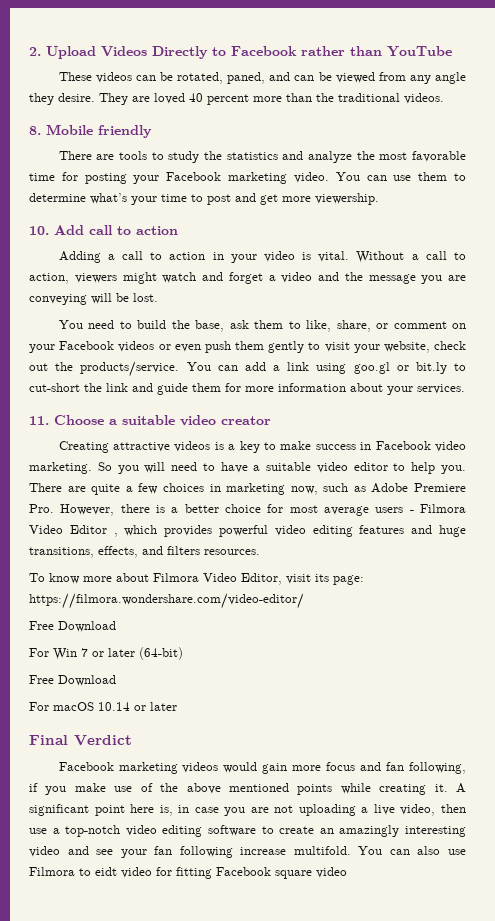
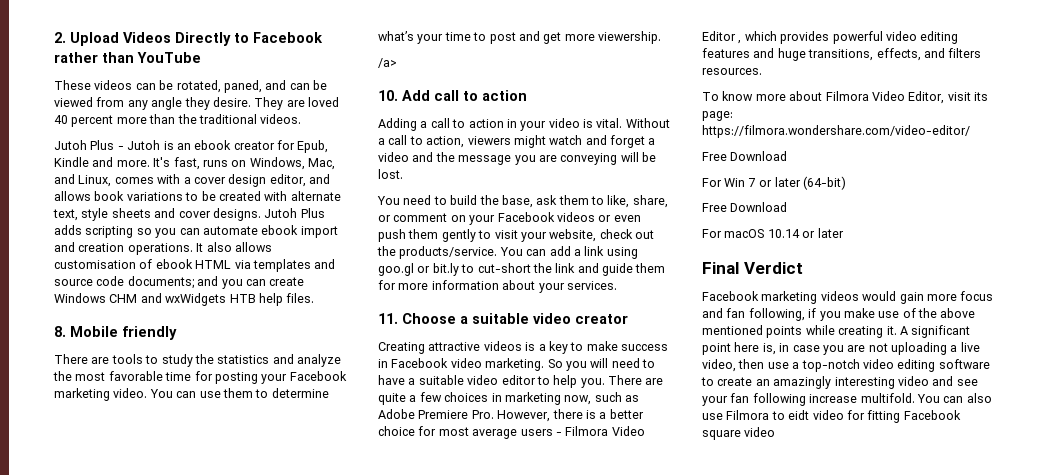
+ Jutoh Plus - Jutoh is an ebook creator for Epub, Kindle and more. It's fast, runs on Windows, Mac, and Linux, comes with a cover design editor, and allows book variations to be created with alternate text, style sheets and cover designs. Jutoh Plus adds scripting so you can automate ebook import and creation operations. It also allows customisation of ebook HTML via templates and source code documents; and you can create Windows CHM and wxWidgets HTB help files.
+ /a>

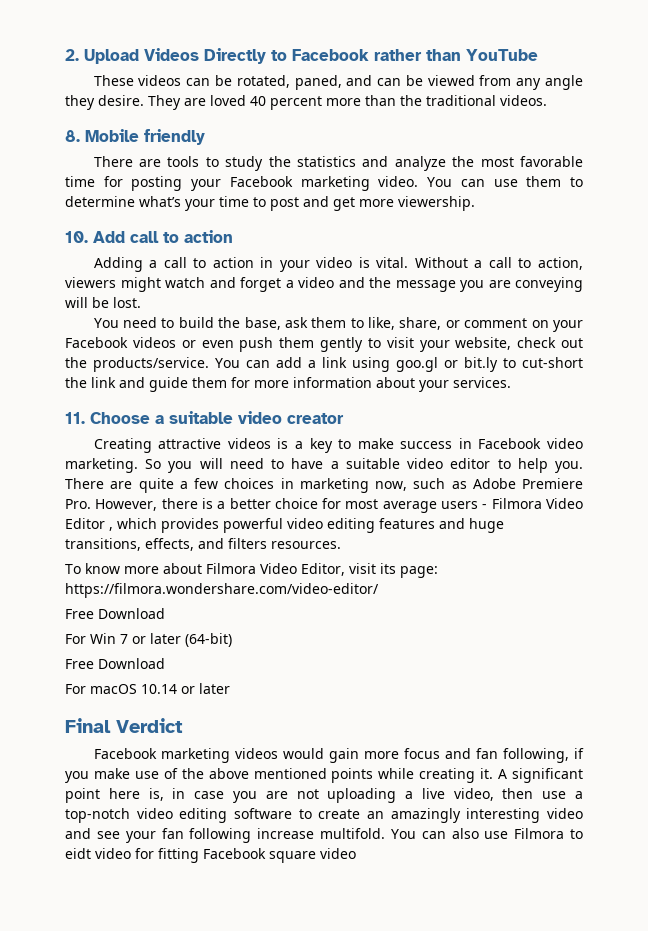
- Jutoh Plus - Jutoh is an ebook creator for Epub, Kindle and more. It's fast, runs on Windows, Mac, and Linux, comes with a cover design editor, and allows book variations to be created with alternate text, style sheets and cover designs. Jutoh Plus adds scripting so you can automate ebook import and creation operations. It also allows customisation of ebook HTML via templates and source code documents; and you can create Windows CHM and wxWidgets HTB help files.
- /a>

